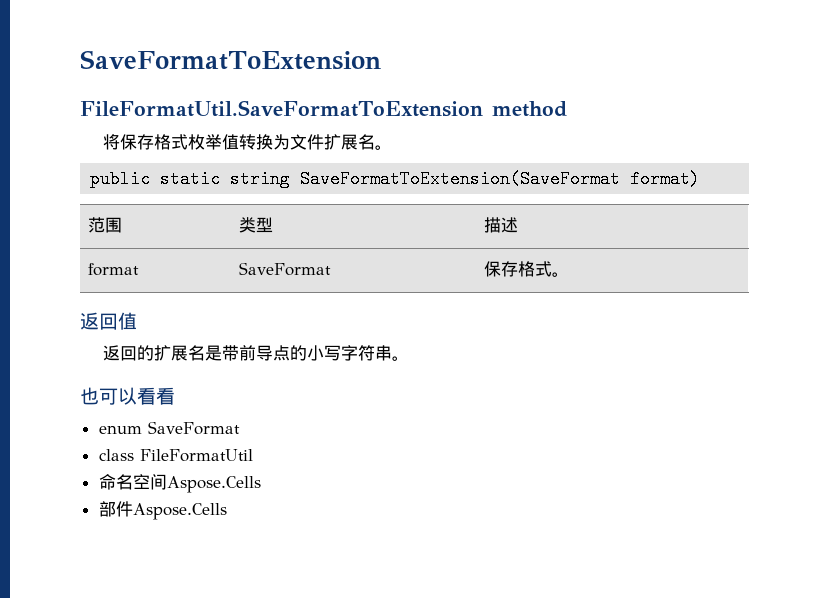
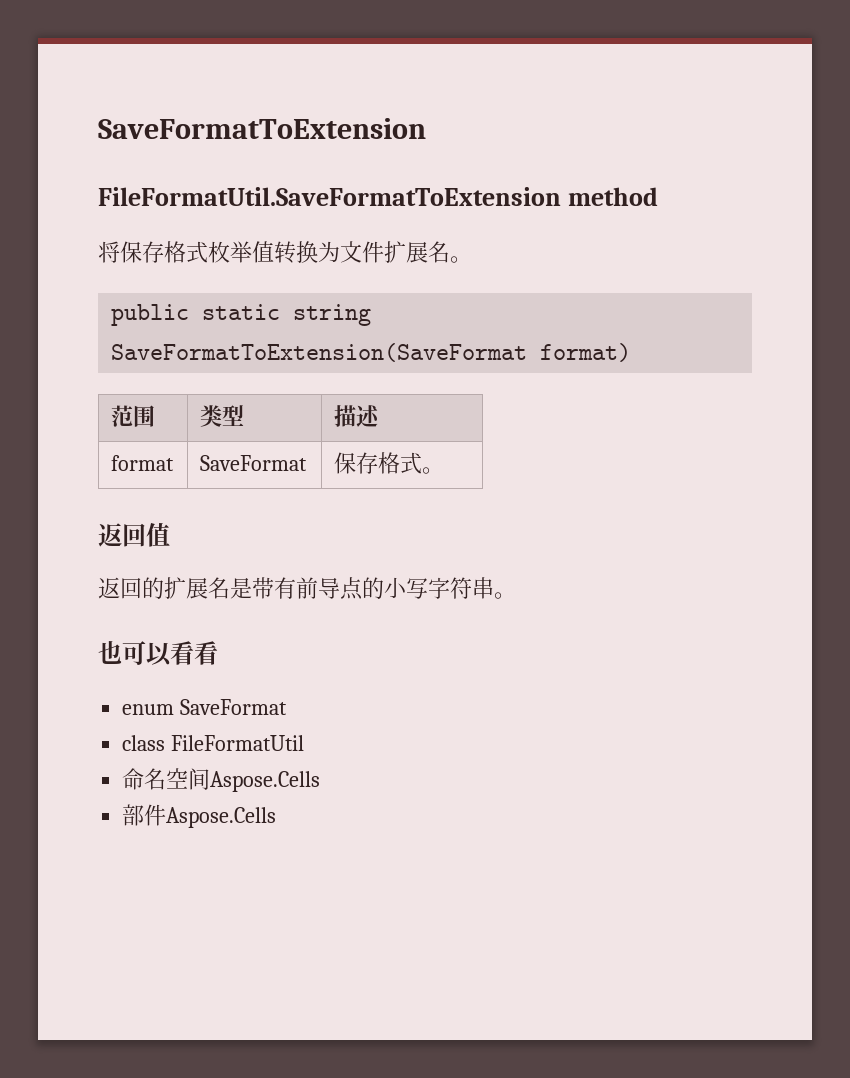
- 返回的扩展名是带前导点的小写字符串。
+ 返回的扩展名是带有前导点的小写字符串。

